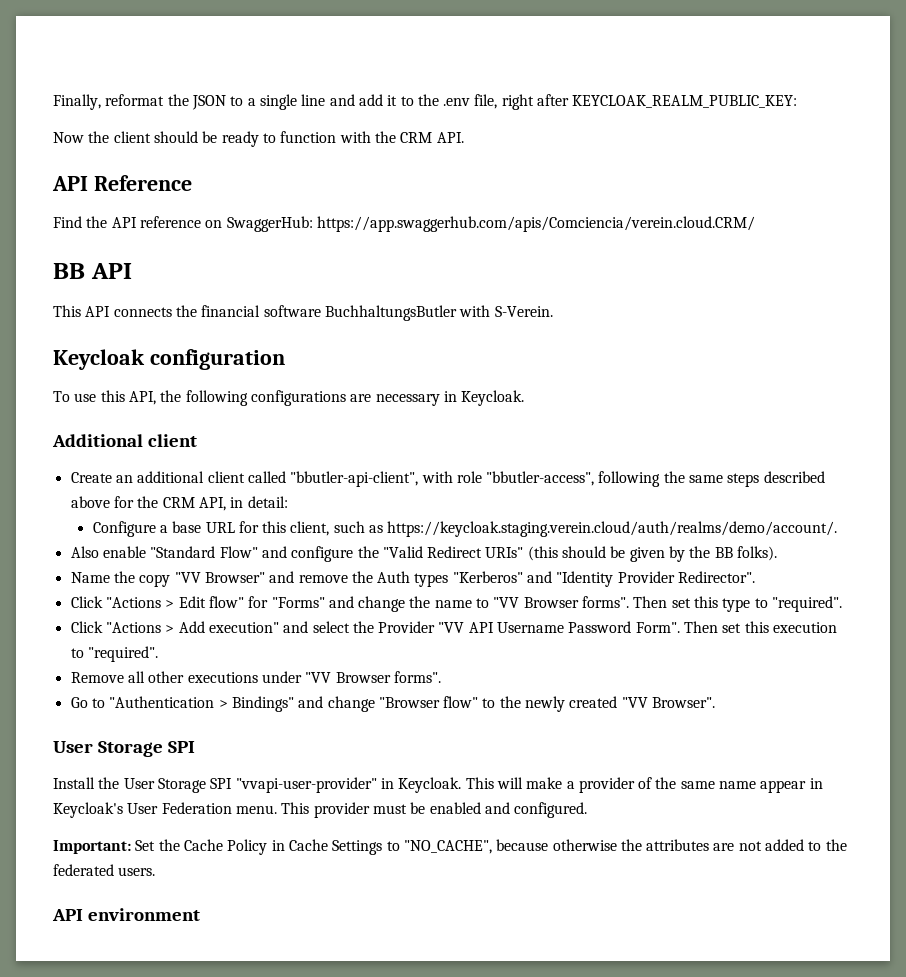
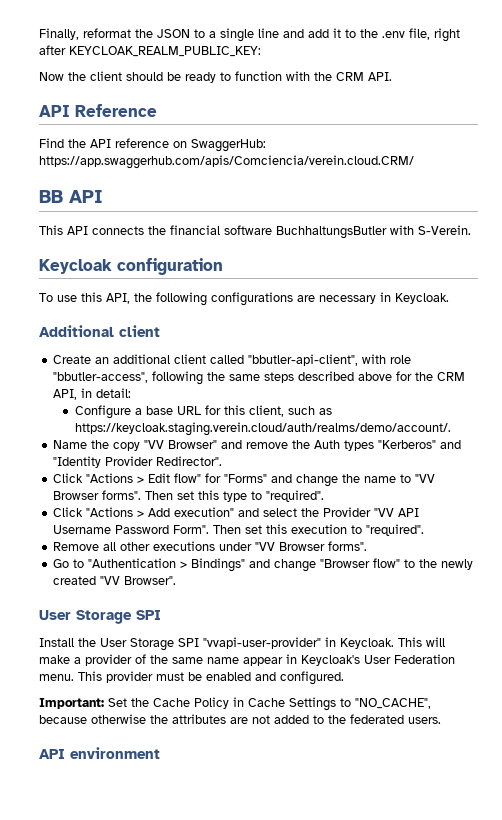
- Also enable "Standard Flow" and configure the "Valid Redirect URIs" (this should be given by the BB folks).

